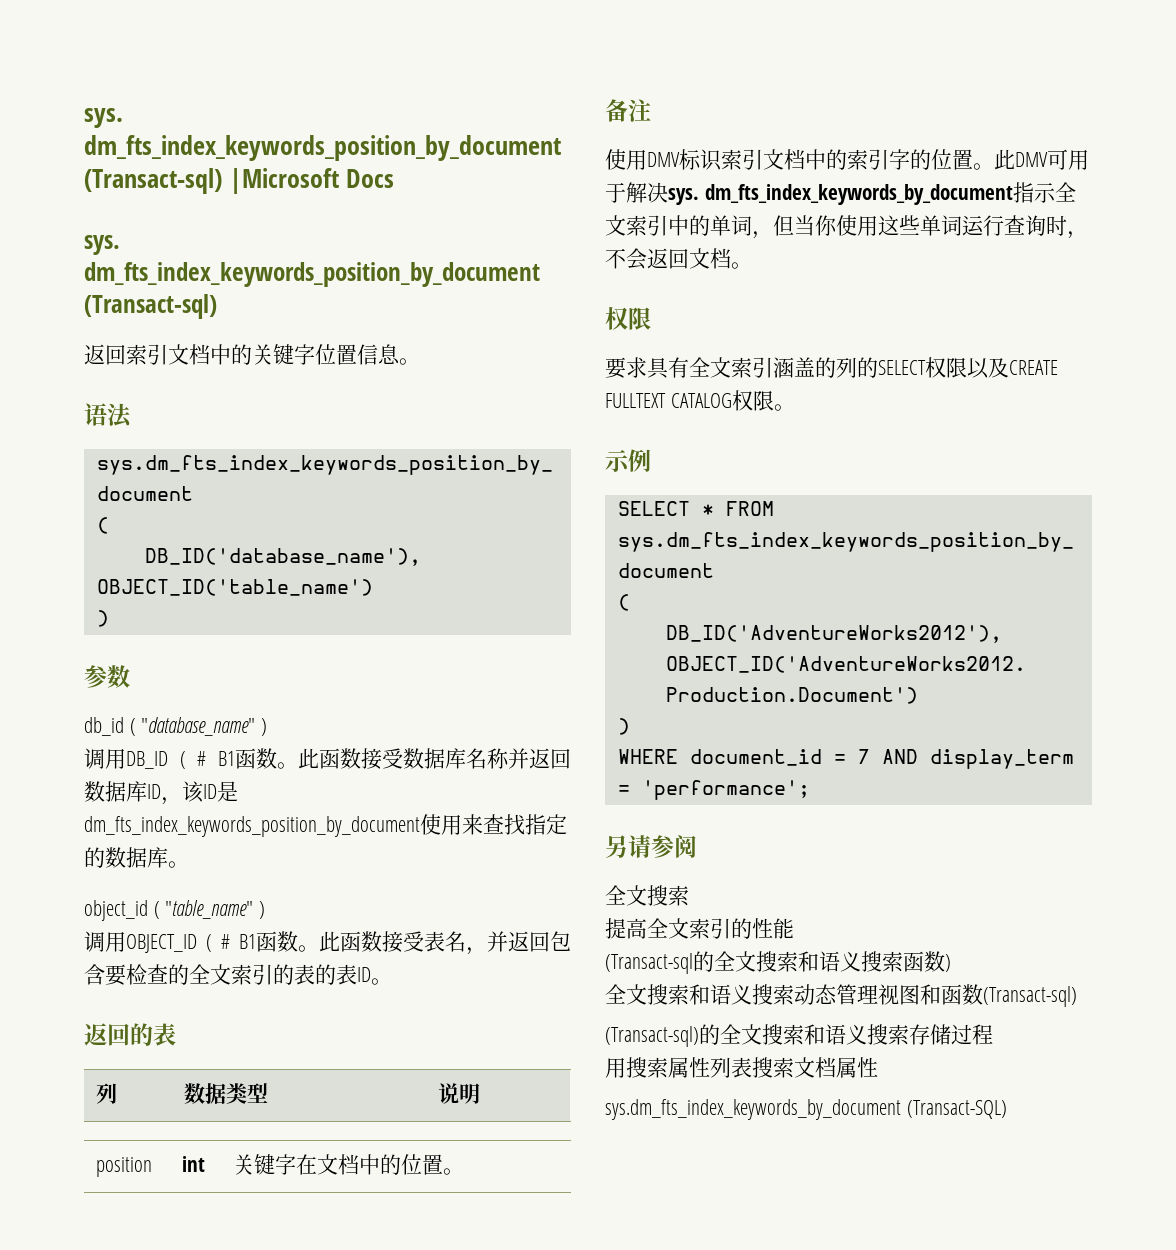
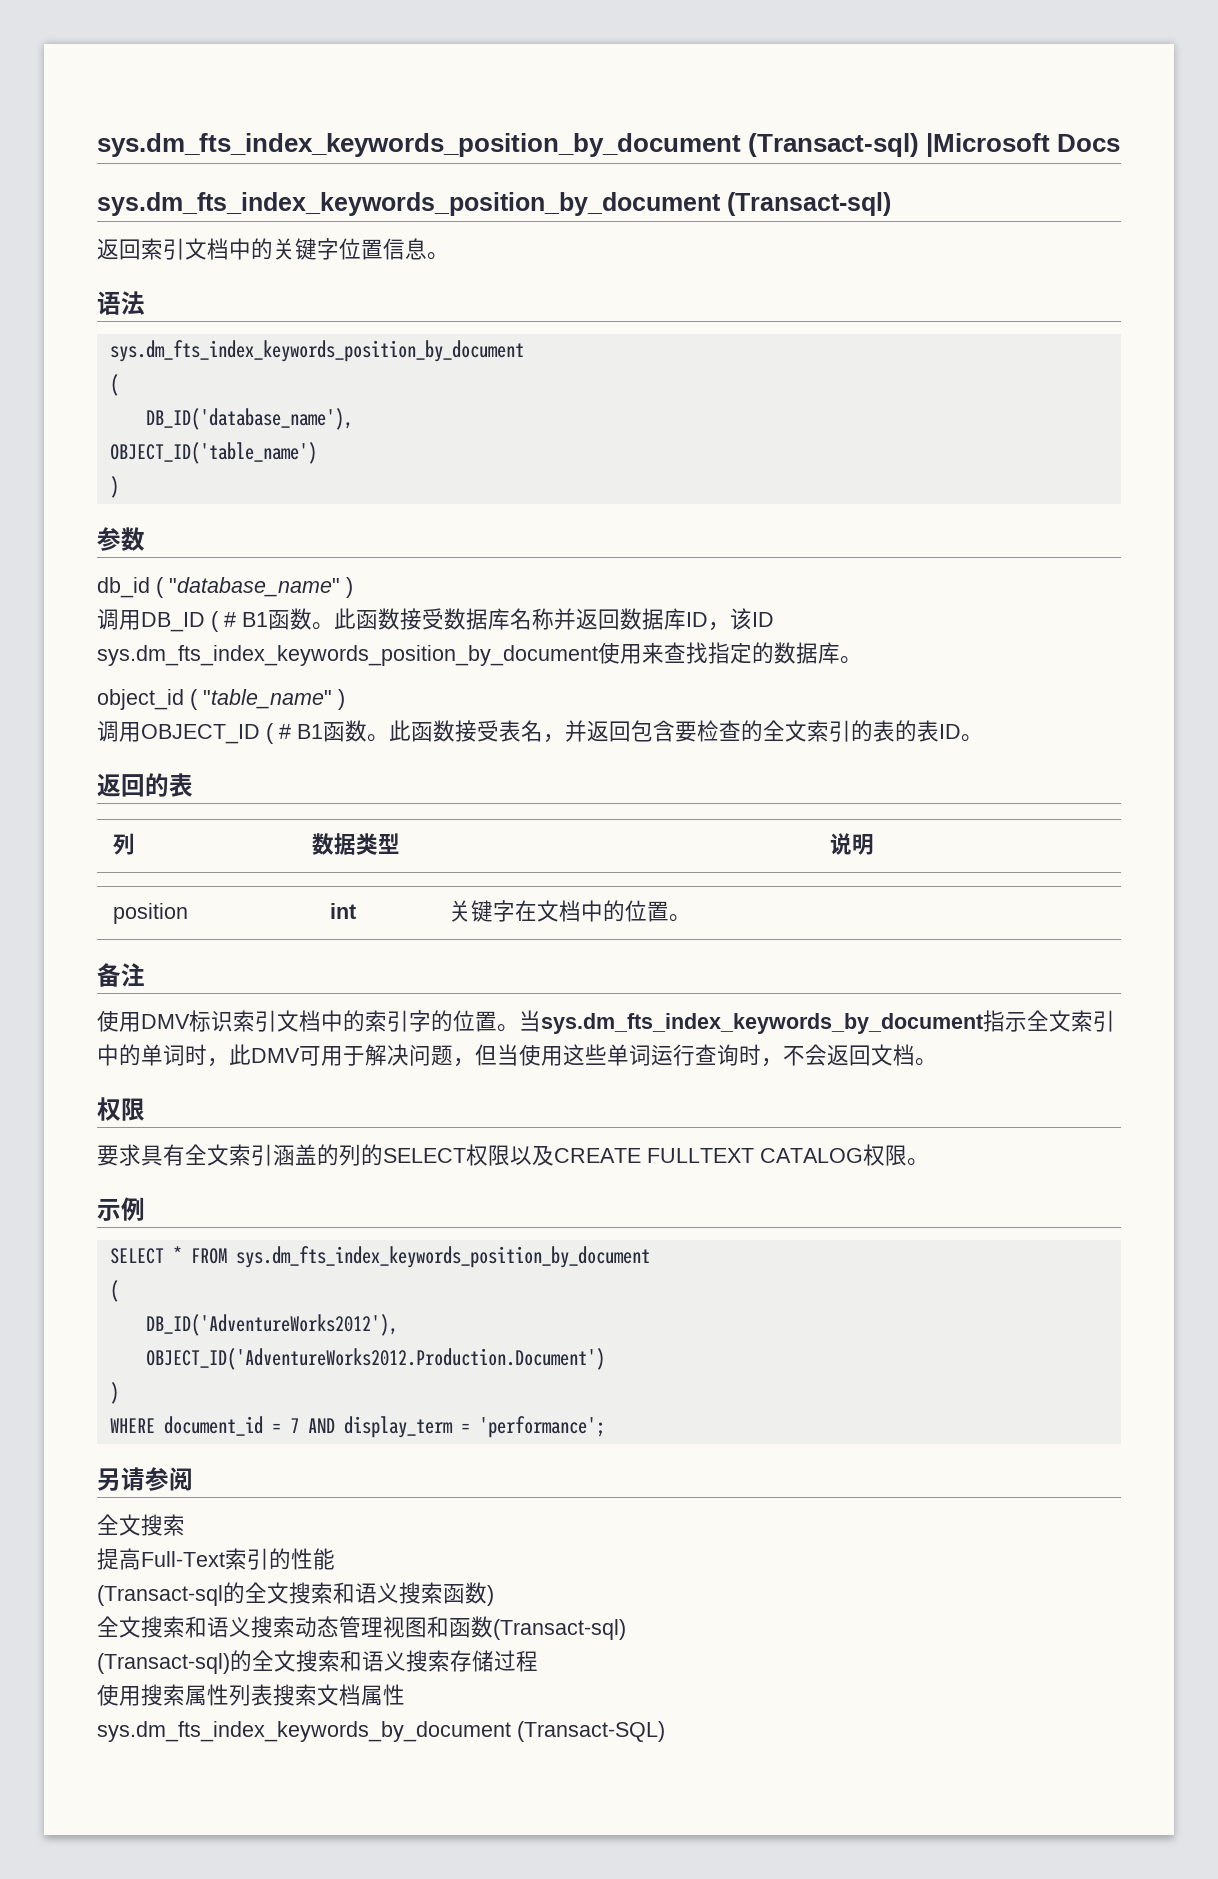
- sys. dm_fts_index_keywords_position_by_document (Transact-sql) |Microsoft Docs
- sys. dm_fts_index_keywords_position_by_document (Transact-sql)
+ sys.dm_fts_index_keywords_position_by_document (Transact-sql) |Microsoft Docs
+ sys.dm_fts_index_keywords_position_by_document (Transact-sql)
- 此函数接受数据库名称并返回数据库ID，该ID是dm_fts_index_keywords_position_by_document使用来查找指定的数据库。
+ 此函数接受数据库名称并返回数据库ID，该ID sys.dm_fts_index_keywords_position_by_document使用来查找指定的数据库。
- 此DMV可用于解决sys. dm_fts_index_keywords_by_document指示全文索引中的单词，但当你使用这些单词运行查询时，不会返回文档。
+ 当sys.dm_fts_index_keywords_by_document指示全文索引中的单词时，此DMV可用于解决问题，但当使用这些单词运行查询时，不会返回文档。
- 提高全文索引的性能
+ 提高Full-Text索引的性能
- 用搜索属性列表搜索文档属性
+ 使用搜索属性列表搜索文档属性

